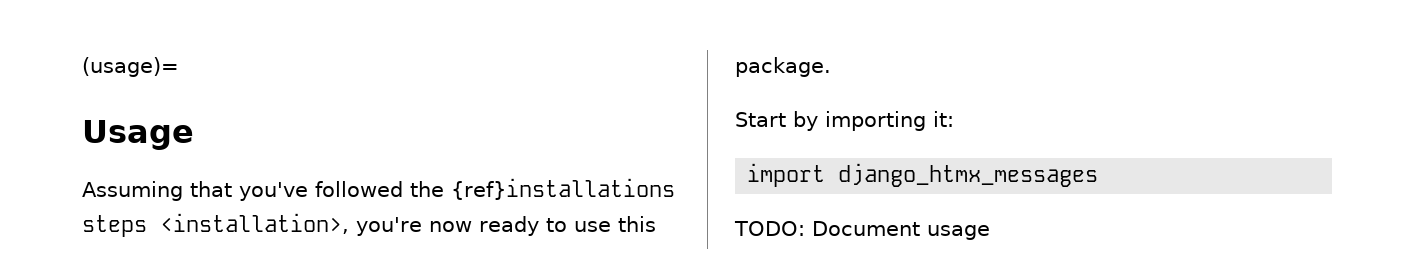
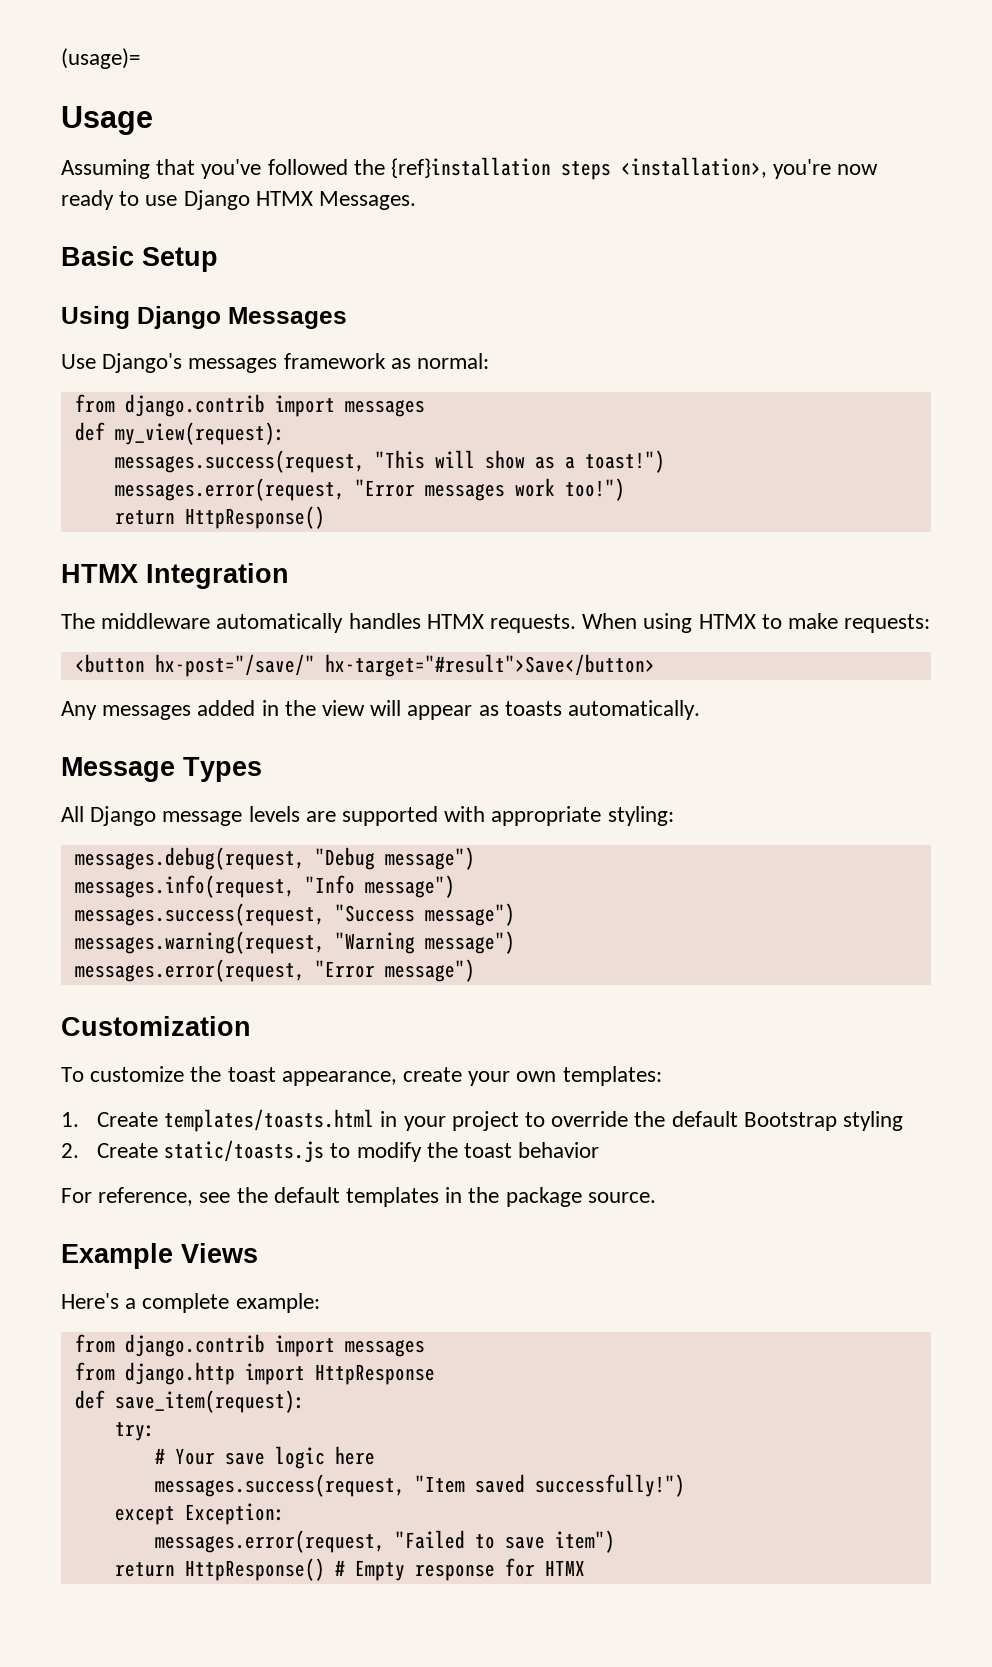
- Assuming that you've followed the {ref}installations steps <installation>, you're now ready to use this package.
- Start by importing it:
- import django_htmx_messages
- TODO: Document usage
+ Assuming that you've followed the {ref}installation steps <installation>, you're now ready to use Django HTMX Messages.
+ Basic Setup
+ Using Django Messages
+ Use Django's messages framework as normal:
+ from django.contrib import messages
+ def my_view(request):
+ messages.success(request, "This will show as a toast!")
+ messages.error(request, "Error messages work too!")
+ return HttpResponse()
+ HTMX Integration
+ The middleware automatically handles HTMX requests. When using HTMX to make requests:
+ <button hx-post="/save/" hx-target="#result">Save</button>
+ Any messages added in the view will appear as toasts automatically.
+ Message Types
+ All Django message levels are supported with appropriate styling:
+ messages.debug(request, "Debug message")
+ messages.info(request, "Info message")
+ messages.success(request, "Success message")
+ messages.warning(request, "Warning message")
+ messages.error(request, "Error message")
+ Customization
+ To customize the toast appearance, create your own templates:
+ 1. Create templates/toasts.html in your project to override the default Bootstrap styling
+ 2. Create static/toasts.js to modify the toast behavior
+ For reference, see the default templates in the package source.
+ Example Views
+ Here's a complete example:
+ from django.contrib import messages
+ from django.http import HttpResponse
+ def save_item(request):
+ try:
+ # Your save logic here
+ messages.success(request, "Item saved successfully!")
+ except Exception:
+ messages.error(request, "Failed to save item")
+ return HttpResponse() # Empty response for HTMX

